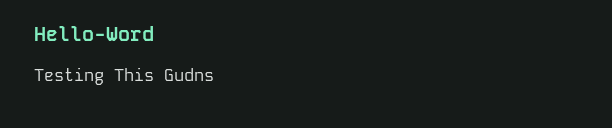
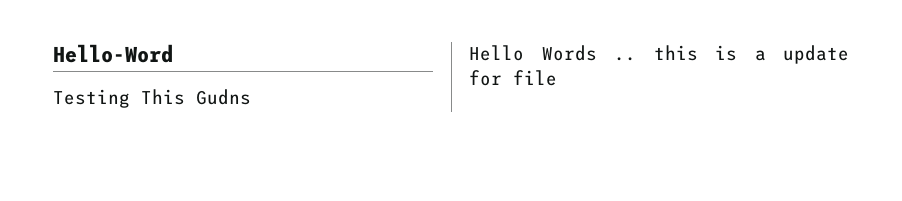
+ Hello Words .. this is a update for file

